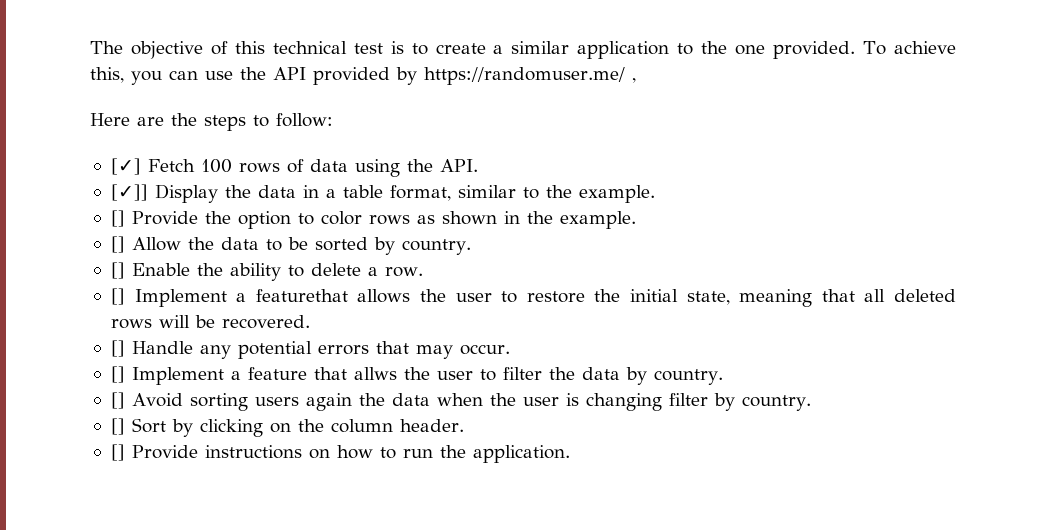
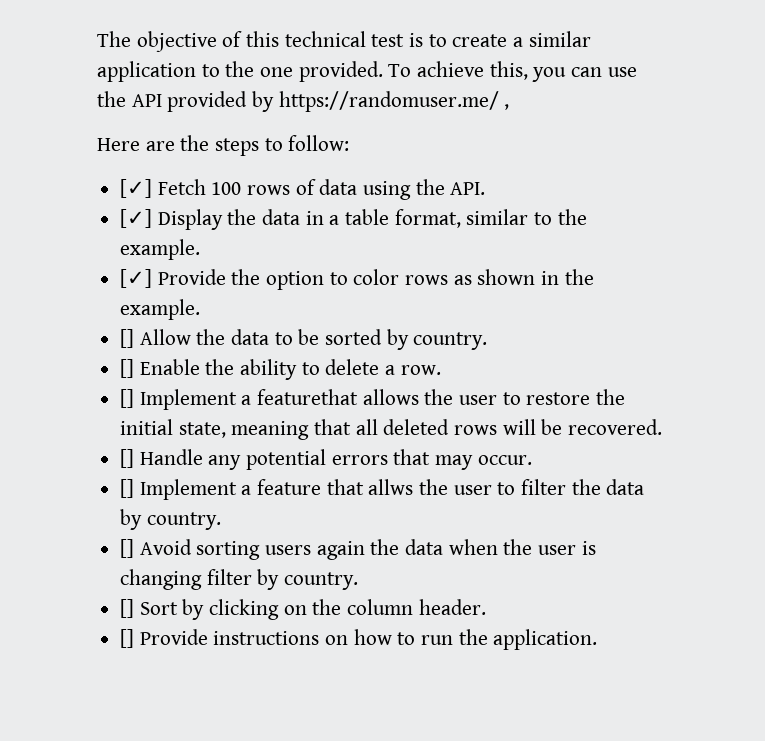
- [✓]] Display the data in a table format, similar to the example.
+ [✓] Display the data in a table format, similar to the example.
- [] Provide the option to color rows as shown in the example.
+ [✓] Provide the option to color rows as shown in the example.

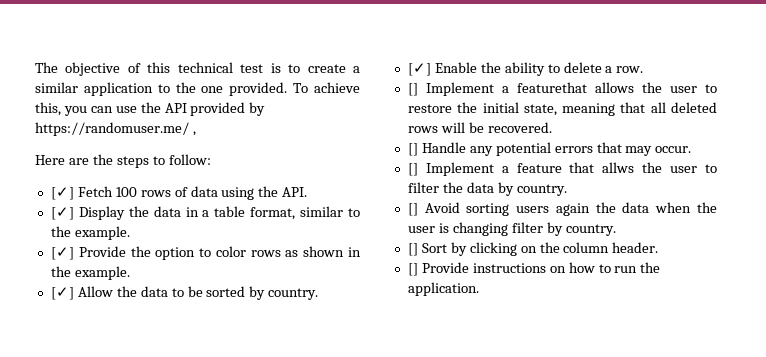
- [] Allow the data to be sorted by country.
+ [✓] Allow the data to be sorted by country.
- [] Enable the ability to delete a row.
+ [✓] Enable the ability to delete a row.

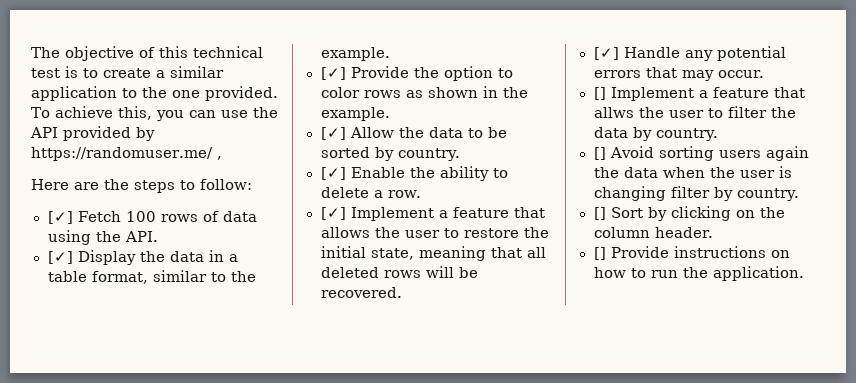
- [] Implement a featurethat allows the user to restore the initial state, meaning that all deleted rows will be recovered.
+ [✓] Implement a feature that allows the user to restore the initial state, meaning that all deleted rows will be recovered.
- [] Handle any potential errors that may occur.
+ [✓] Handle any potential errors that may occur.

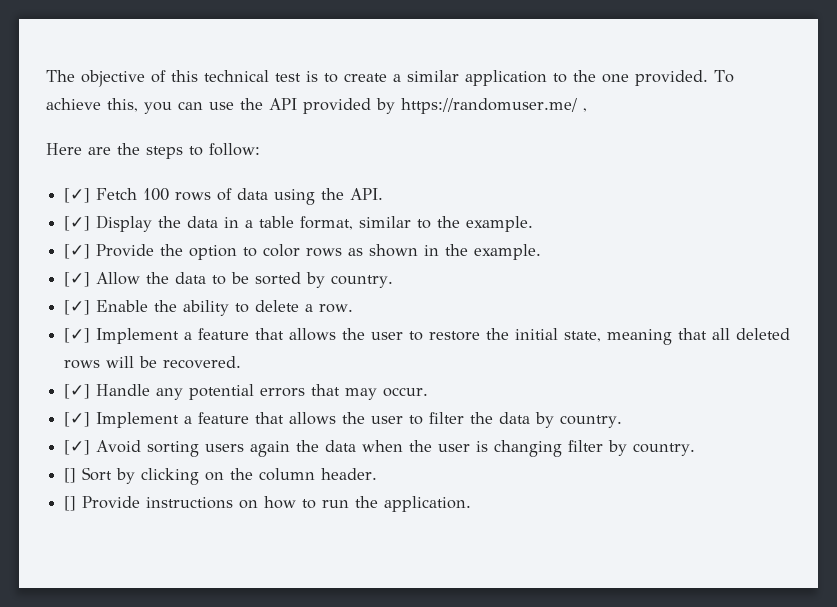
- [] Implement a feature that allws the user to filter the data by country.
+ [✓] Implement a feature that allows the user to filter the data by country.
- [] Avoid sorting users again the data when the user is changing filter by country.
+ [✓] Avoid sorting users again the data when the user is changing filter by country.

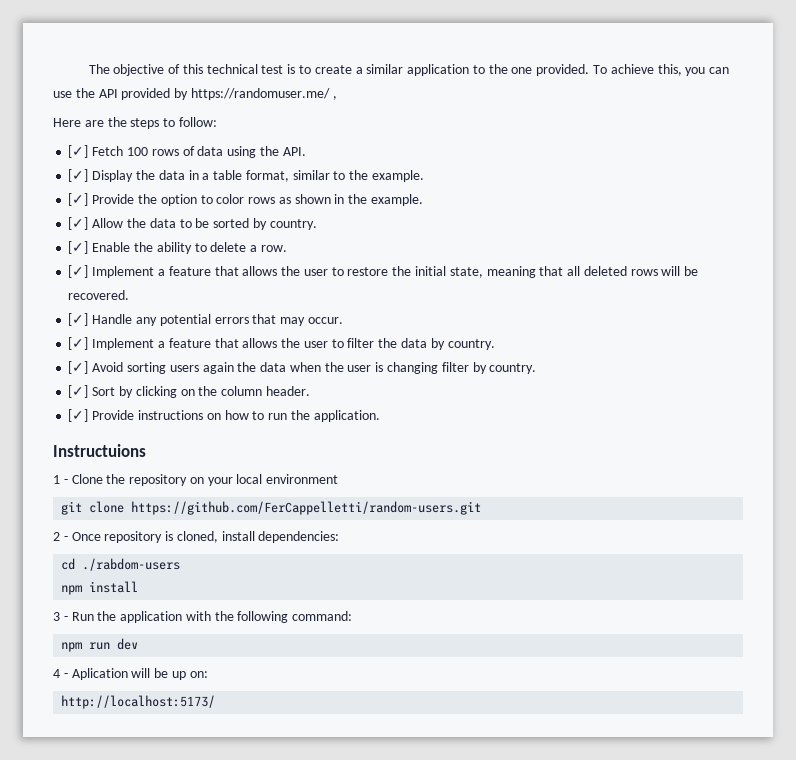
- [] Sort by clicking on the column header.
+ [✓] Sort by clicking on the column header.
- [] Provide instructions on how to run the application.
+ [✓] Provide instructions on how to run the application.
+ Instructuions
+ 1 - Clone the repository on your local environment
+ git clone https://github.com/FerCappelletti/random-users.git
+ 2 - Once repository is cloned, install dependencies:
+ cd ./rabdom-users
+ npm install
+ 3 - Run the application with the following command:
+ npm run dev
+ 4 - Aplication will be up on:
+ http://localhost:5173/

